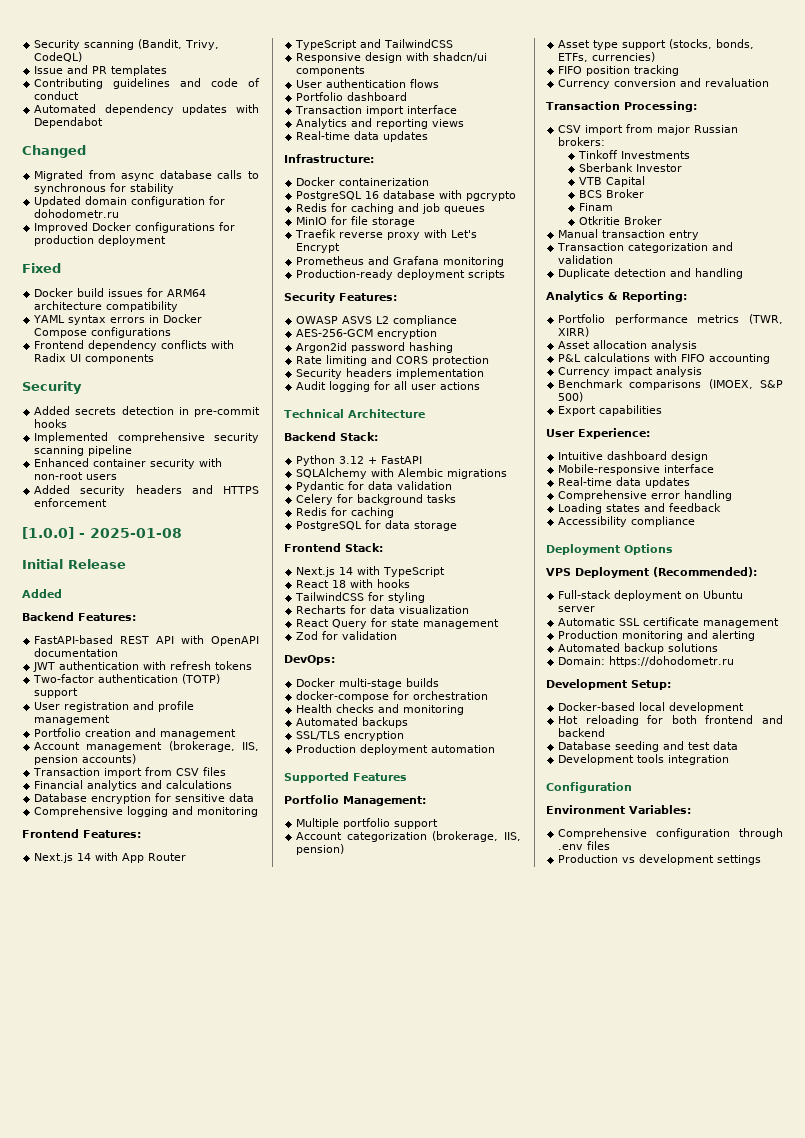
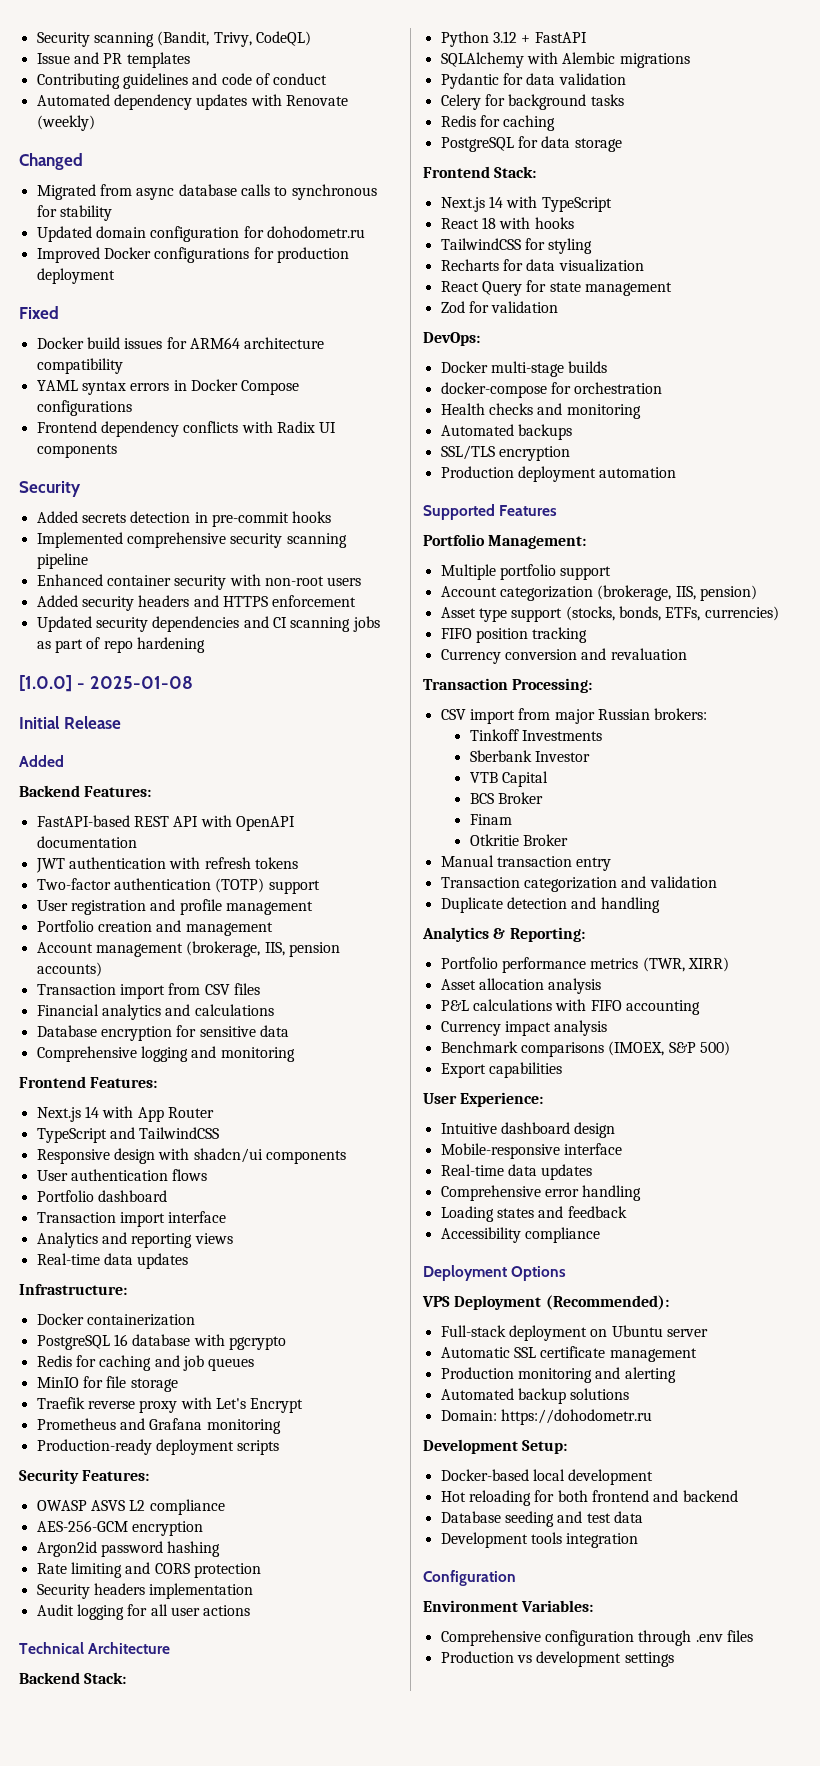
- Automated dependency updates with Dependabot
+ Automated dependency updates with Renovate (weekly)
+ Updated security dependencies and CI scanning jobs as part of repo hardening

